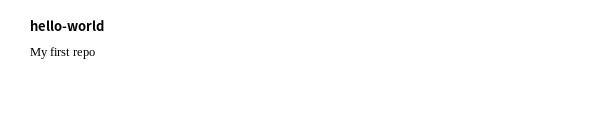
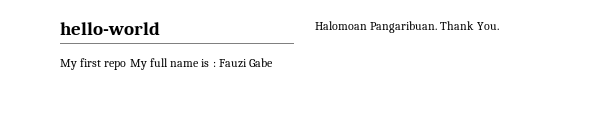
- My first repo
+ My first repo My full name is : Fauzi Gabe Halomoan Pangaribuan. Thank You.

